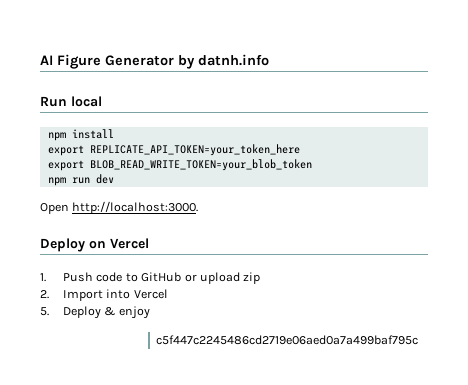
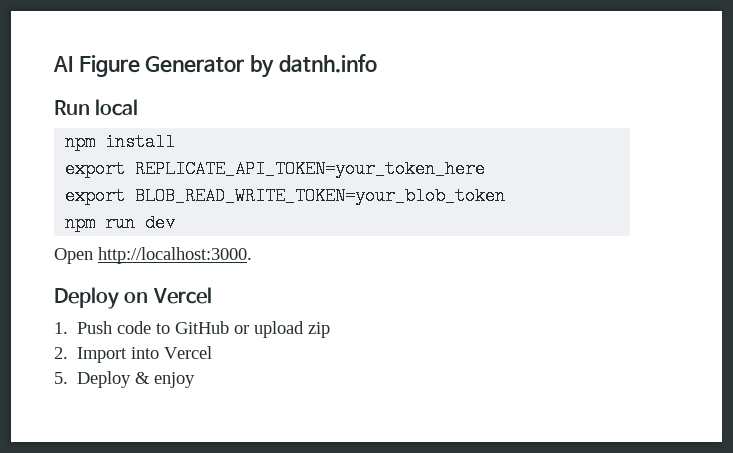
- c5f447c2245486cd2719e06aed0a7a499baf795c

